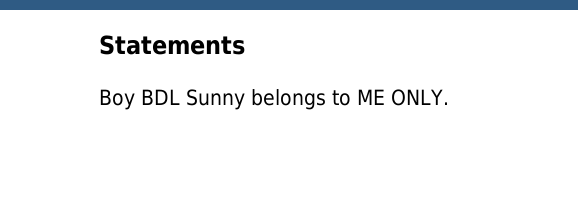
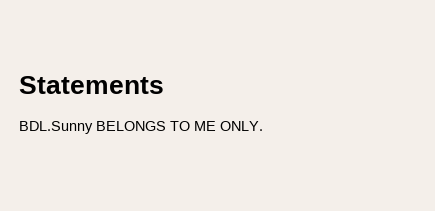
- Boy BDL Sunny belongs to ME ONLY.
+ BDL.Sunny BELONGS TO ME ONLY.

